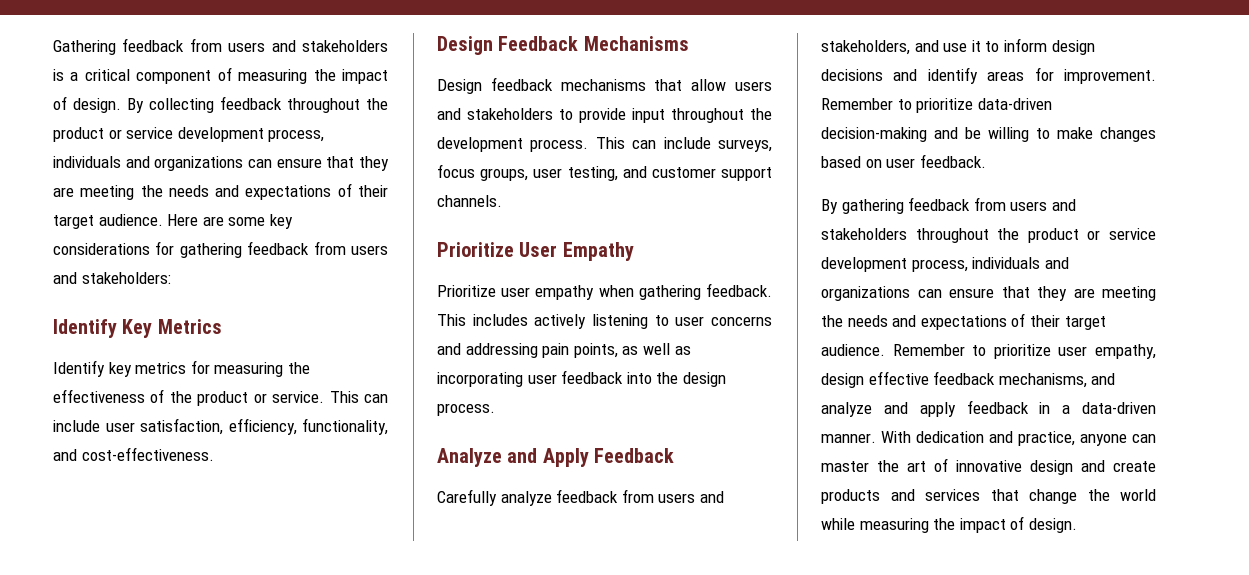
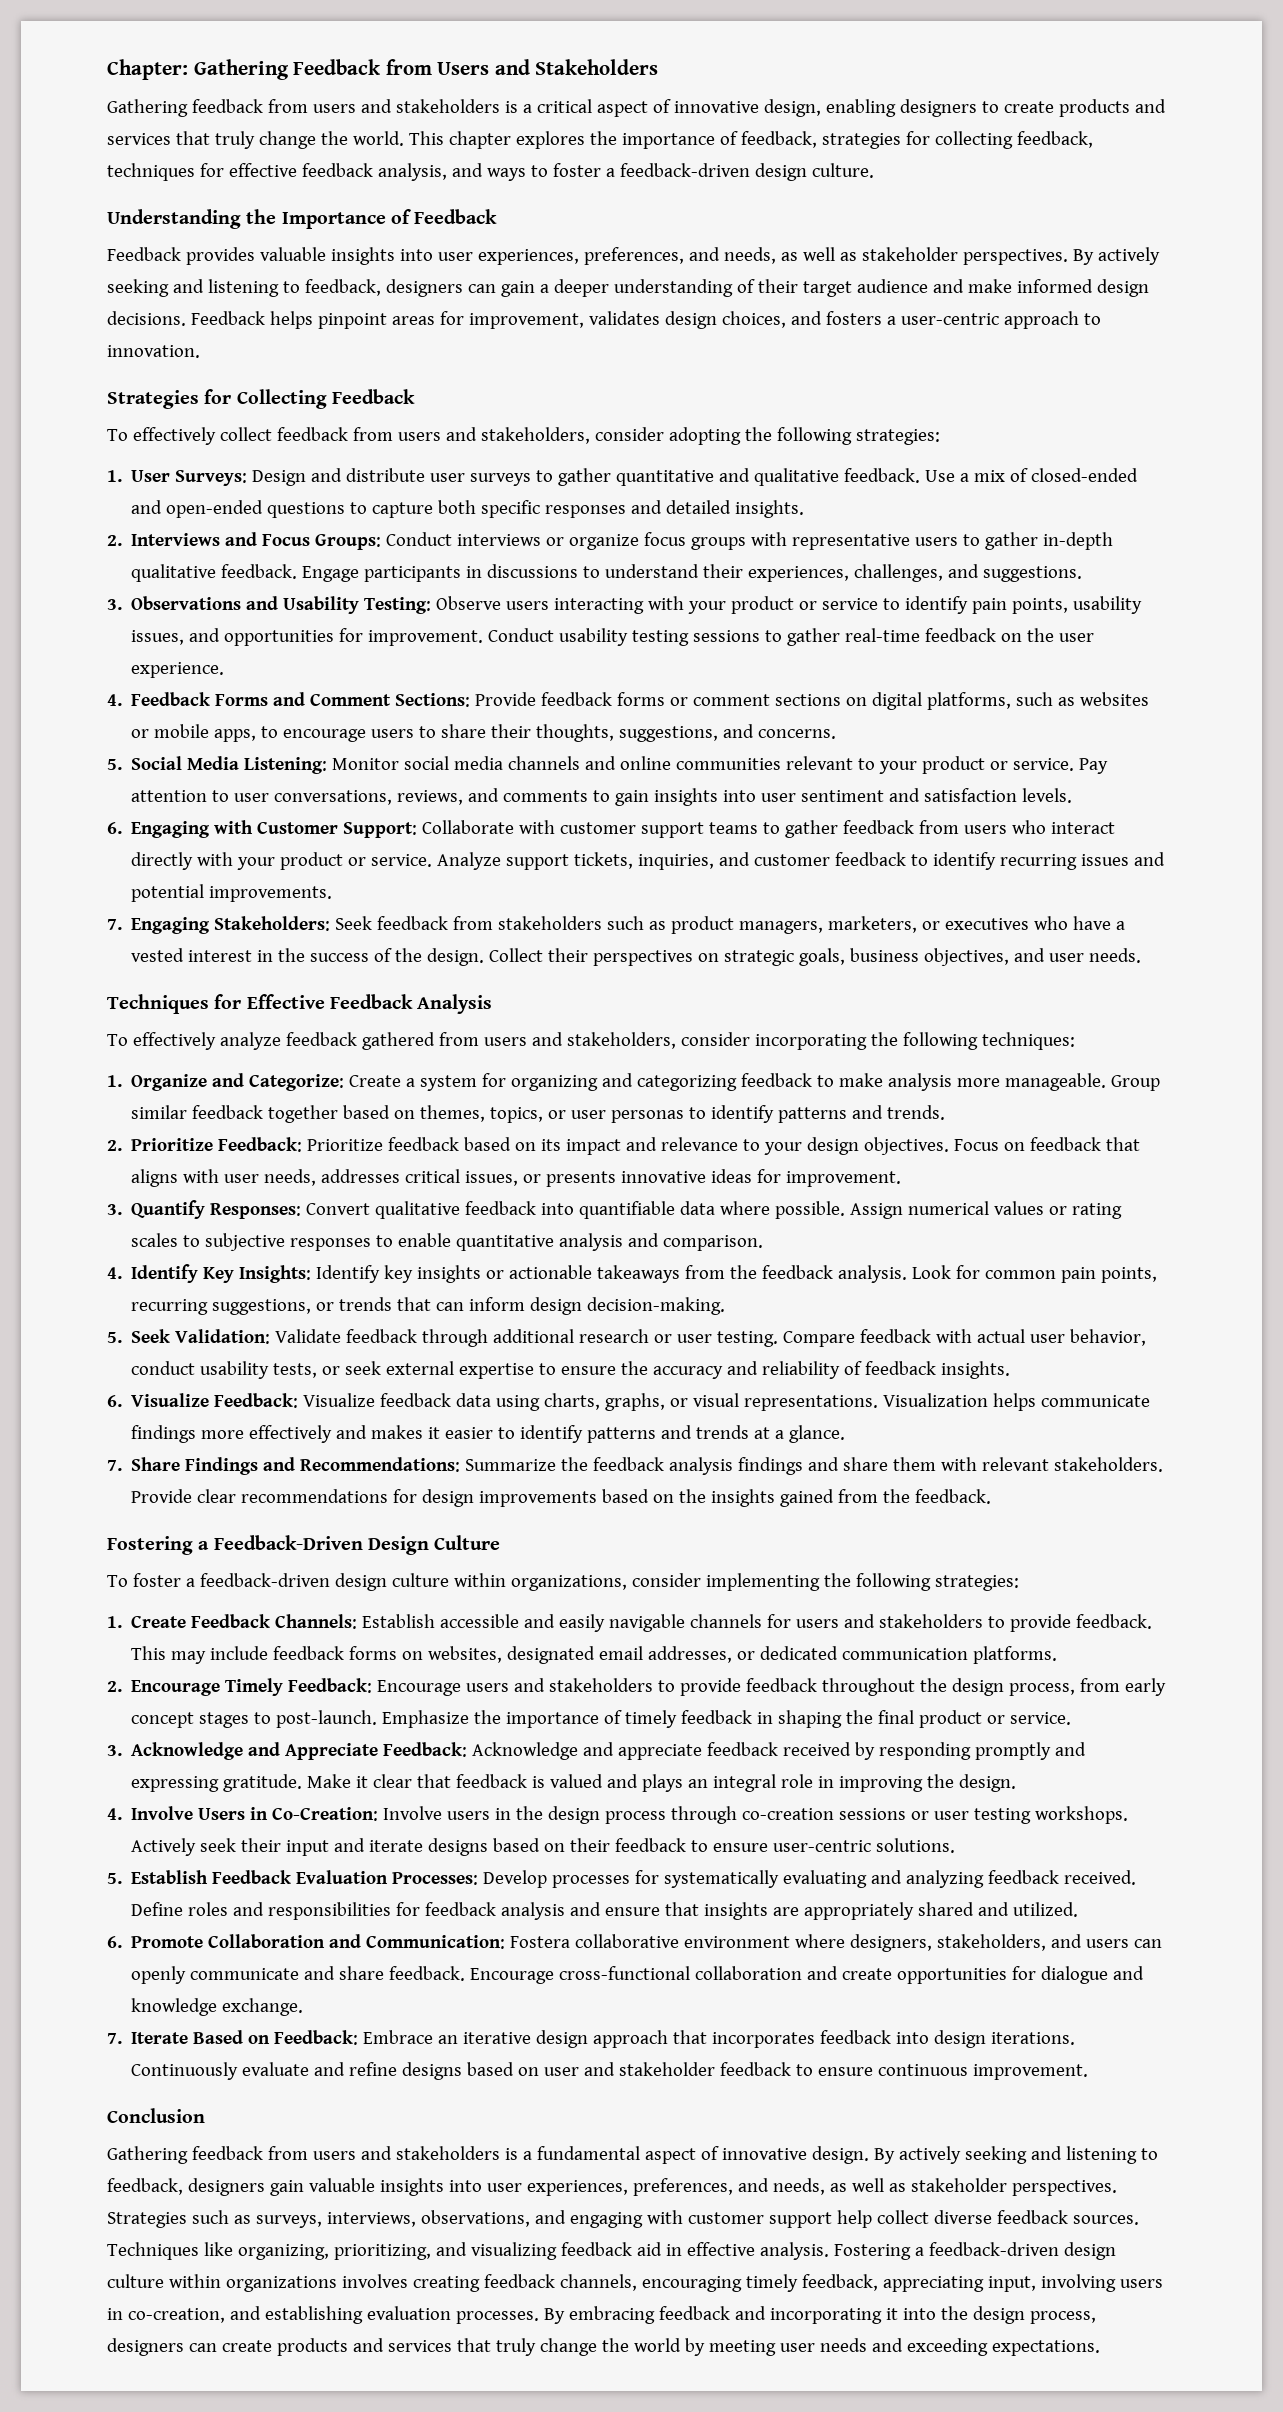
+ Chapter: Gathering Feedback from Users and Stakeholders
- Gathering feedback from users and stakeholders is a critical component of measuring the impact of design. By collecting feedback throughout the product or service development process, individuals and organizations can ensure that they are meeting the needs and expectations of their target audience. Here are some key considerations for gathering feedback from users and stakeholders:
- Identify Key Metrics
- Identify key metrics for measuring the effectiveness of the product or service. This can include user satisfaction, efficiency, functionality, and cost-effectiveness.
- Design Feedback Mechanisms
- Design feedback mechanisms that allow users and stakeholders to provide input throughout the development process. This can include surveys, focus groups, user testing, and customer support channels.
- Prioritize User Empathy
- Prioritize user empathy when gathering feedback. This includes actively listening to user concerns and addressing pain points, as well as incorporating user feedback into the design process.
- Analyze and Apply Feedback
- Carefully analyze feedback from users and stakeholders, and use it to inform design decisions and identify areas for improvement. Remember to prioritize data-driven decision-making and be willing to make changes based on user feedback.
- By gathering feedback from users and stakeholders throughout the product or service development process, individuals and organizations can ensure that they are meeting the needs and expectations of their target audience. Remember to prioritize user empathy, design effective feedback mechanisms, and analyze and apply feedback in a data-driven manner. With dedication and practice, anyone can master the art of innovative design and create products and services that change the world while measuring the impact of design.
+ Gathering feedback from users and stakeholders is a critical aspect of innovative design, enabling designers to create products and services that truly change the world. This chapter explores the importance of feedback, strategies for collecting feedback, techniques for effective feedback analysis, and ways to foster a feedback-driven design culture.
+ Understanding the Importance of Feedback
+ Feedback provides valuable insights into user experiences, preferences, and needs, as well as stakeholder perspectives. By actively seeking and listening to feedback, designers can gain a deeper understanding of their target audience and make informed design decisions. Feedback helps pinpoint areas for improvement, validates design choices, and fosters a user-centric approach to innovation.
+ Strategies for Collecting Feedback
+ To effectively collect feedback from users and stakeholders, consider adopting the following strategies:
+ 1. User Surveys: Design and distribute user surveys to gather quantitative and qualitative feedback. Use a mix of closed-ended and open-ended questions to capture both specific responses and detailed insights.
+ 2. Interviews and Focus Groups: Conduct interviews or organize focus groups with representative users to gather in-depth qualitative feedback. Engage participants in discussions to understand their experiences, challenges, and suggestions.
+ 3. Observations and Usability Testing: Observe users interacting with your product or service to identify pain points, usability issues, and opportunities for improvement. Conduct usability testing sessions to gather real-time feedback on the user experience.
+ 4. Feedback Forms and Comment Sections: Provide feedback forms or comment sections on digital platforms, such as websites or mobile apps, to encourage users to share their thoughts, suggestions, and concerns.
+ 5. Social Media Listening: Monitor social media channels and online communities relevant to your product or service. Pay attention to user conversations, reviews, and comments to gain insights into user sentiment and satisfaction levels.
+ 6. Engaging with Customer Support: Collaborate with customer support teams to gather feedback from users who interact directly with your product or service. Analyze support tickets, inquiries, and customer feedback to identify recurring issues and potential improvements.
+ 7. Engaging Stakeholders: Seek feedback from stakeholders such as product managers, marketers, or executives who have a vested interest in the success of the design. Collect their perspectives on strategic goals, business objectives, and user needs.
+ Techniques for Effective Feedback Analysis
+ To effectively analyze feedback gathered from users and stakeholders, consider incorporating the following techniques:
+ 1. Organize and Categorize: Create a system for organizing and categorizing feedback to make analysis more manageable. Group similar feedback together based on themes, topics, or user personas to identify patterns and trends.
+ 2. Prioritize Feedback: Prioritize feedback based on its impact and relevance to your design objectives. Focus on feedback that aligns with user needs, addresses critical issues, or presents innovative ideas for improvement.
+ 3. Quantify Responses: Convert qualitative feedback into quantifiable data where possible. Assign numerical values or rating scales to subjective responses to enable quantitative analysis and comparison.
+ 4. Identify Key Insights: Identify key insights or actionable takeaways from the feedback analysis. Look for common pain points, recurring suggestions, or trends that can inform design decision-making.
+ 5. Seek Validation: Validate feedback through additional research or user testing. Compare feedback with actual user behavior, conduct usability tests, or seek external expertise to ensure the accuracy and reliability of feedback insights.
+ 6. Visualize Feedback: Visualize feedback data using charts, graphs, or visual representations. Visualization helps communicate findings more effectively and makes it easier to identify patterns and trends at a glance.
+ 7. Share Findings and Recommendations: Summarize the feedback analysis findings and share them with relevant stakeholders. Provide clear recommendations for design improvements based on the insights gained from the feedback.
+ Fostering a Feedback-Driven Design Culture
+ To foster a feedback-driven design culture within organizations, consider implementing the following strategies:
+ 1. Create Feedback Channels: Establish accessible and easily navigable channels for users and stakeholders to provide feedback. This may include feedback forms on websites, designated email addresses, or dedicated communication platforms.
+ 2. Encourage Timely Feedback: Encourage users and stakeholders to provide feedback throughout the design process, from early concept stages to post-launch. Emphasize the importance of timely feedback in shaping the final product or service.
+ 3. Acknowledge and Appreciate Feedback: Acknowledge and appreciate feedback received by responding promptly and expressing gratitude. Make it clear that feedback is valued and plays an integral role in improving the design.
+ 4. Involve Users in Co-Creation: Involve users in the design process through co-creation sessions or user testing workshops. Actively seek their input and iterate designs based on their feedback to ensure user-centric solutions.
+ 5. Establish Feedback Evaluation Processes: Develop processes for systematically evaluating and analyzing feedback received. Define roles and responsibilities for feedback analysis and ensure that insights are appropriately shared and utilized.
+ 6. Promote Collaboration and Communication: Fostera collaborative environment where designers, stakeholders, and users can openly communicate and share feedback. Encourage cross-functional collaboration and create opportunities for dialogue and knowledge exchange.
+ 7. Iterate Based on Feedback: Embrace an iterative design approach that incorporates feedback into design iterations. Continuously evaluate and refine designs based on user and stakeholder feedback to ensure continuous improvement.
+ Conclusion
+ Gathering feedback from users and stakeholders is a fundamental aspect of innovative design. By actively seeking and listening to feedback, designers gain valuable insights into user experiences, preferences, and needs, as well as stakeholder perspectives. Strategies such as surveys, interviews, observations, and engaging with customer support help collect diverse feedback sources. Techniques like organizing, prioritizing, and visualizing feedback aid in effective analysis. Fostering a feedback-driven design culture within organizations involves creating feedback channels, encouraging timely feedback, appreciating input, involving users in co-creation, and establishing evaluation processes. By embracing feedback and incorporating it into the design process, designers can create products and services that truly change the world by meeting user needs and exceeding expectations.

